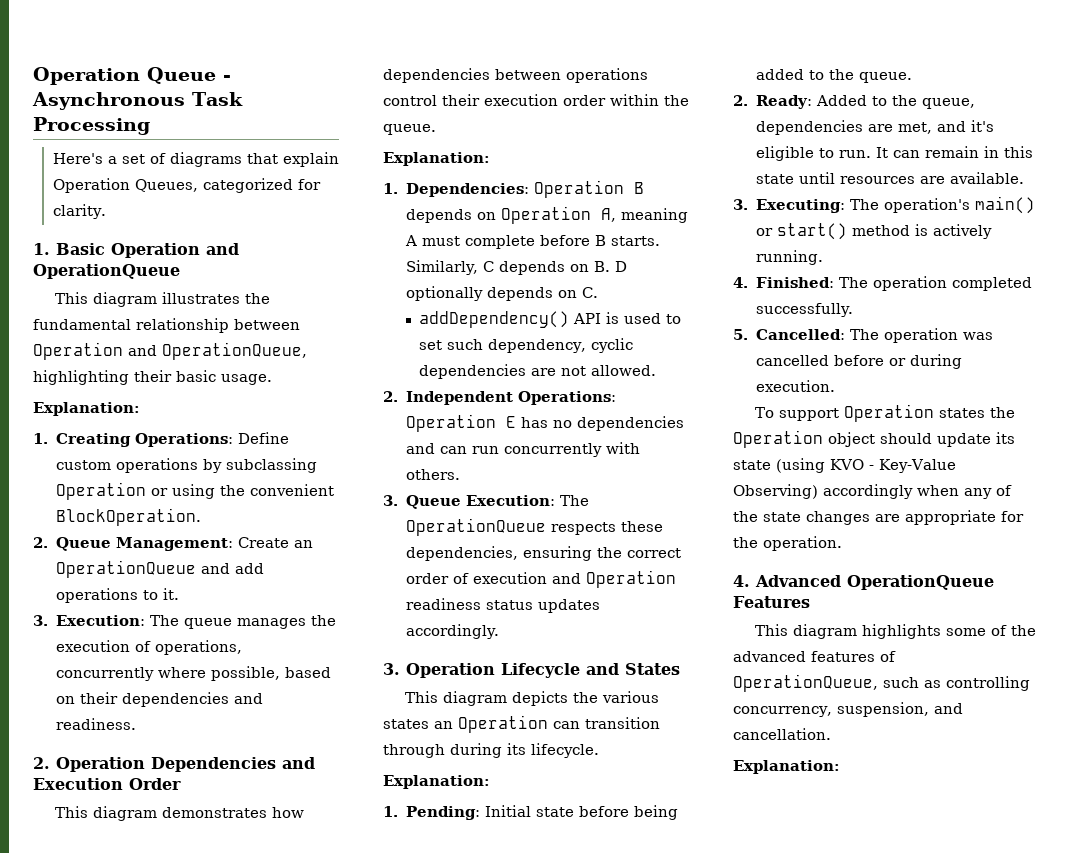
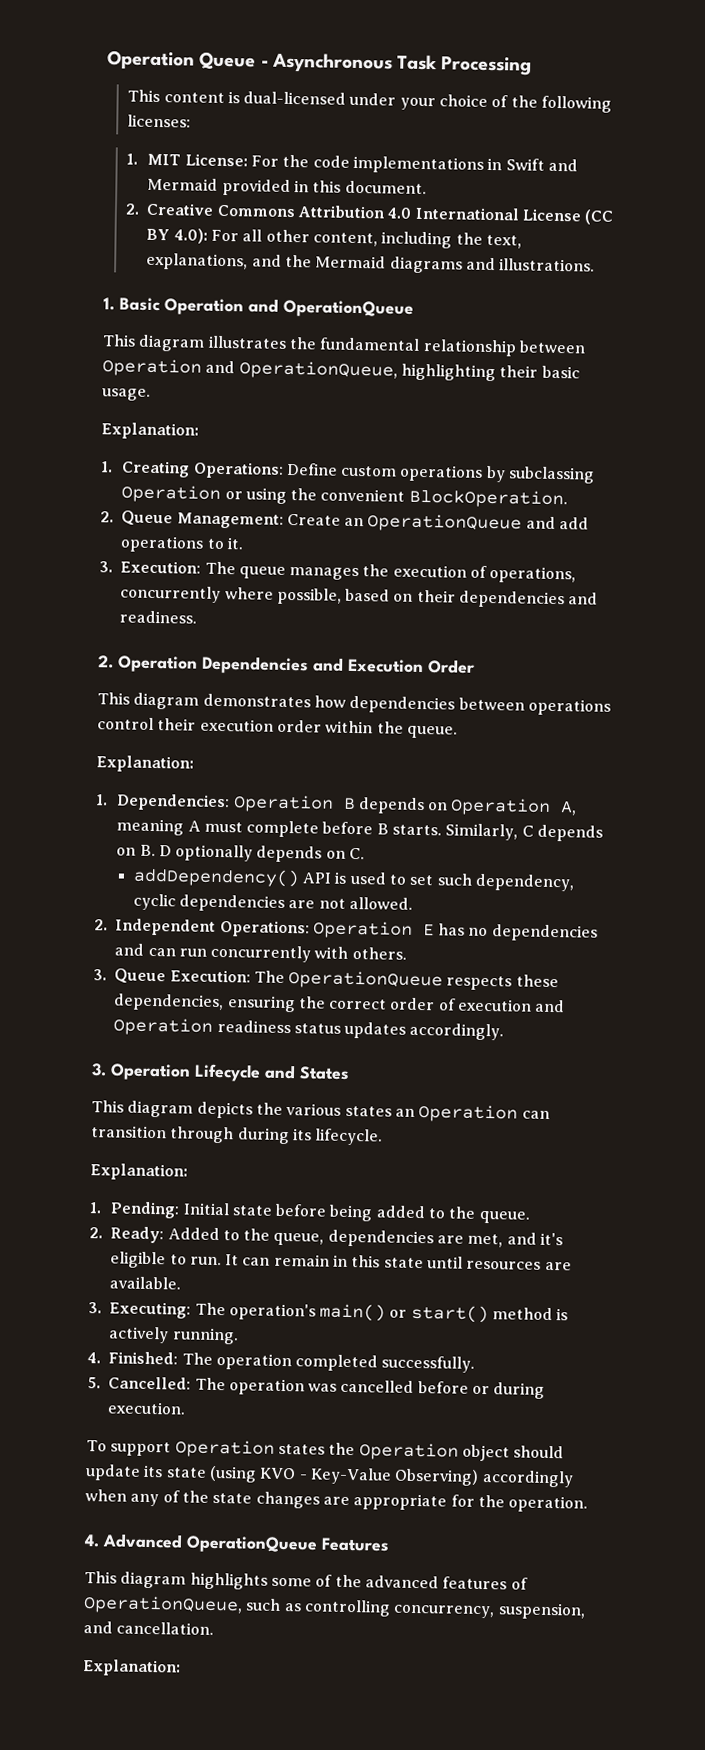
- Here's a set of diagrams that explain Operation Queues, categorized for clarity.
+ This content is dual-licensed under your choice of the following licenses:
+ 1. MIT License: For the code implementations in Swift and Mermaid provided in this document.
+ 2. Creative Commons Attribution 4.0 International License (CC BY 4.0): For all other content, including the text, explanations, and the Mermaid diagrams and illustrations.

